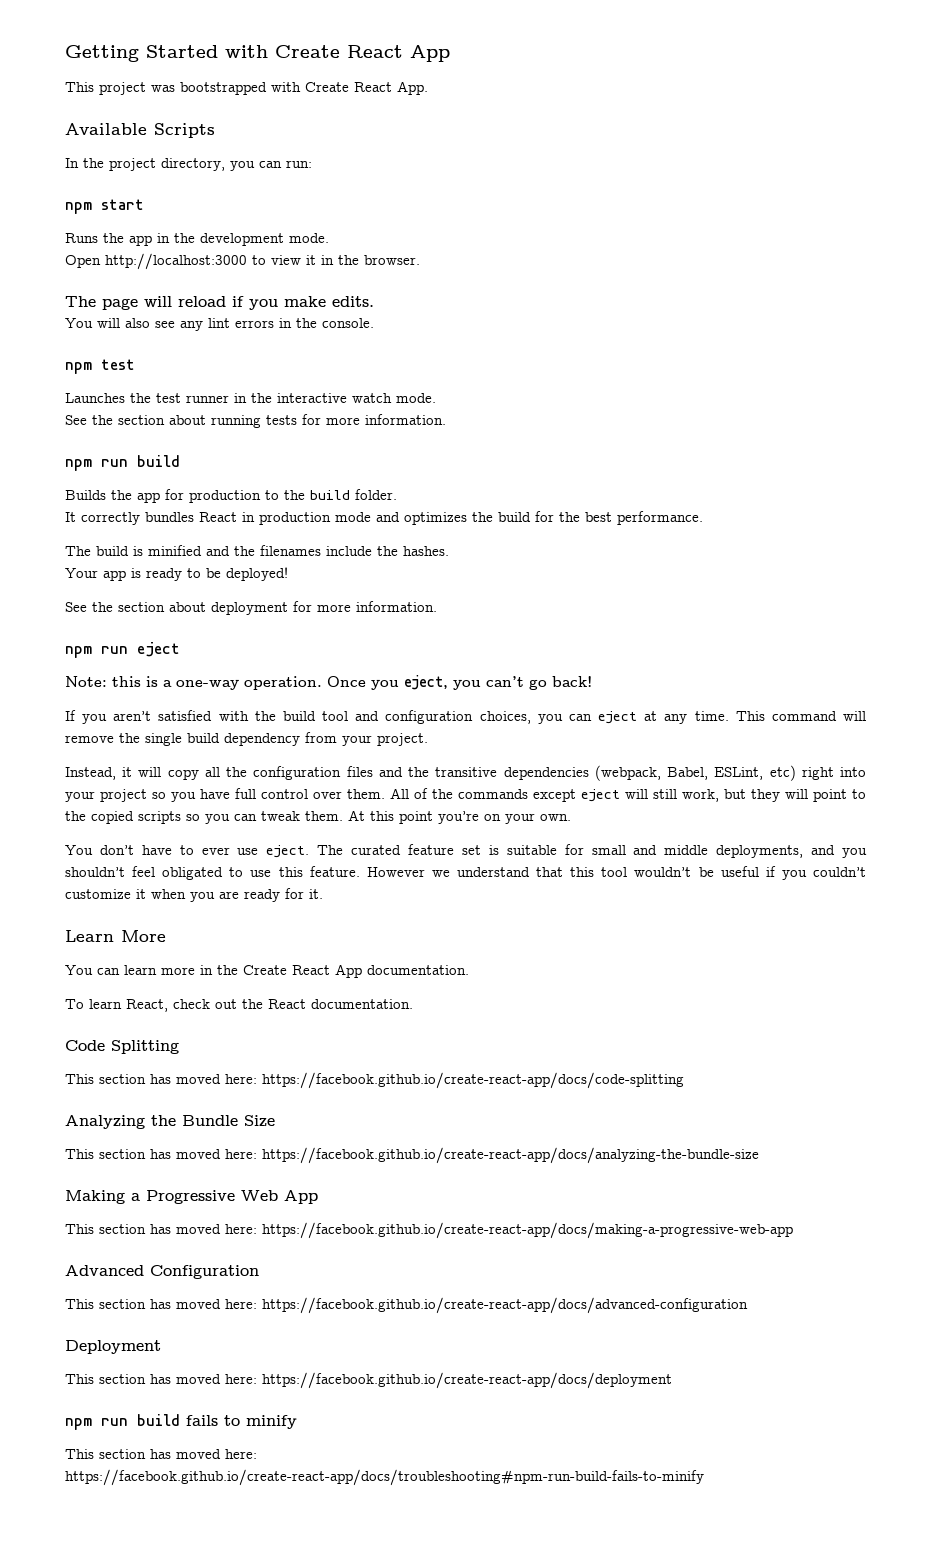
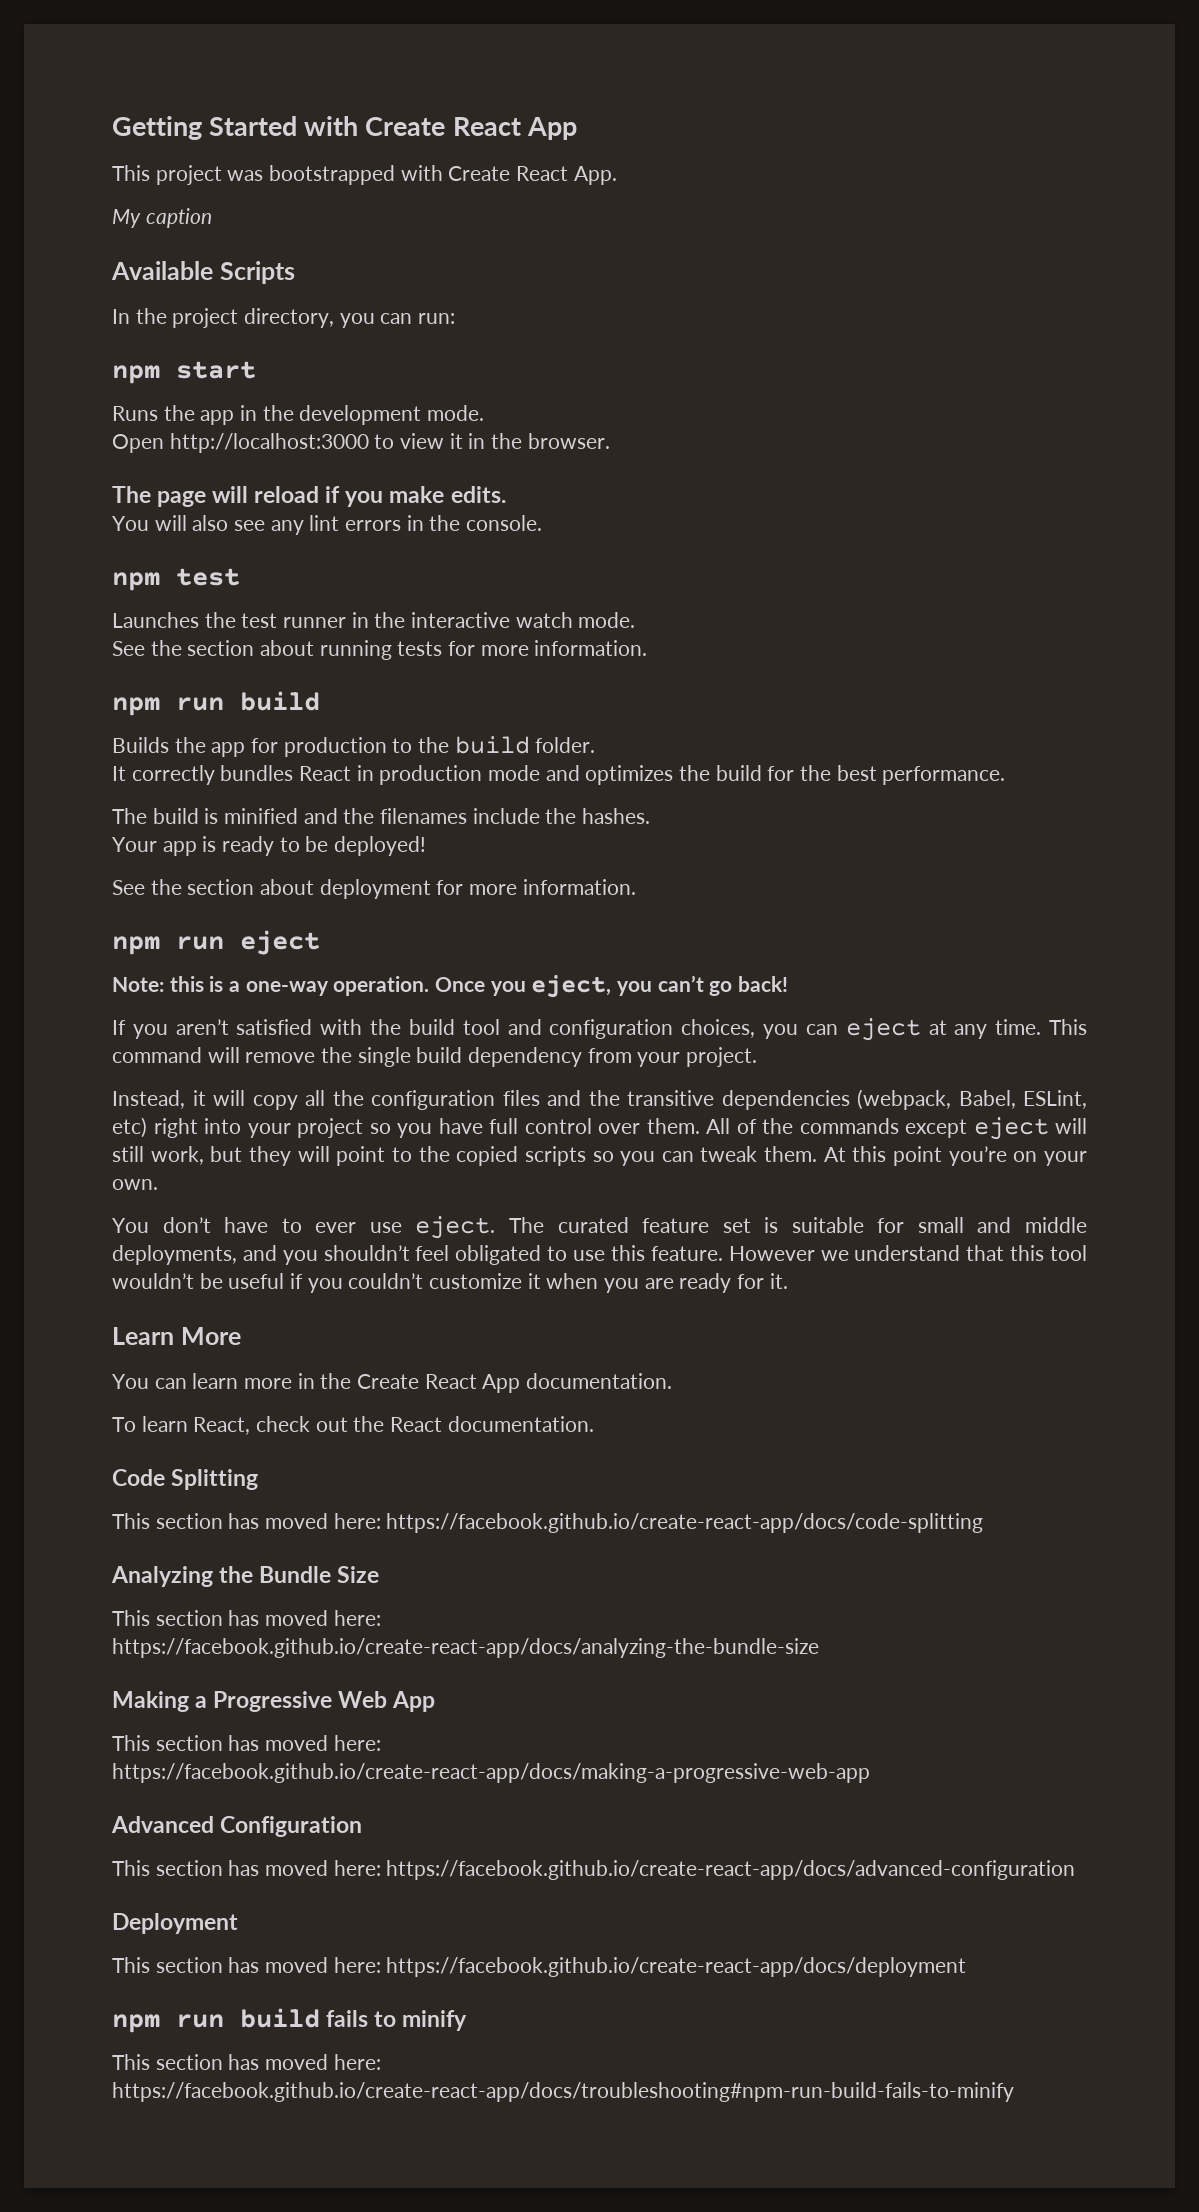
+ My caption

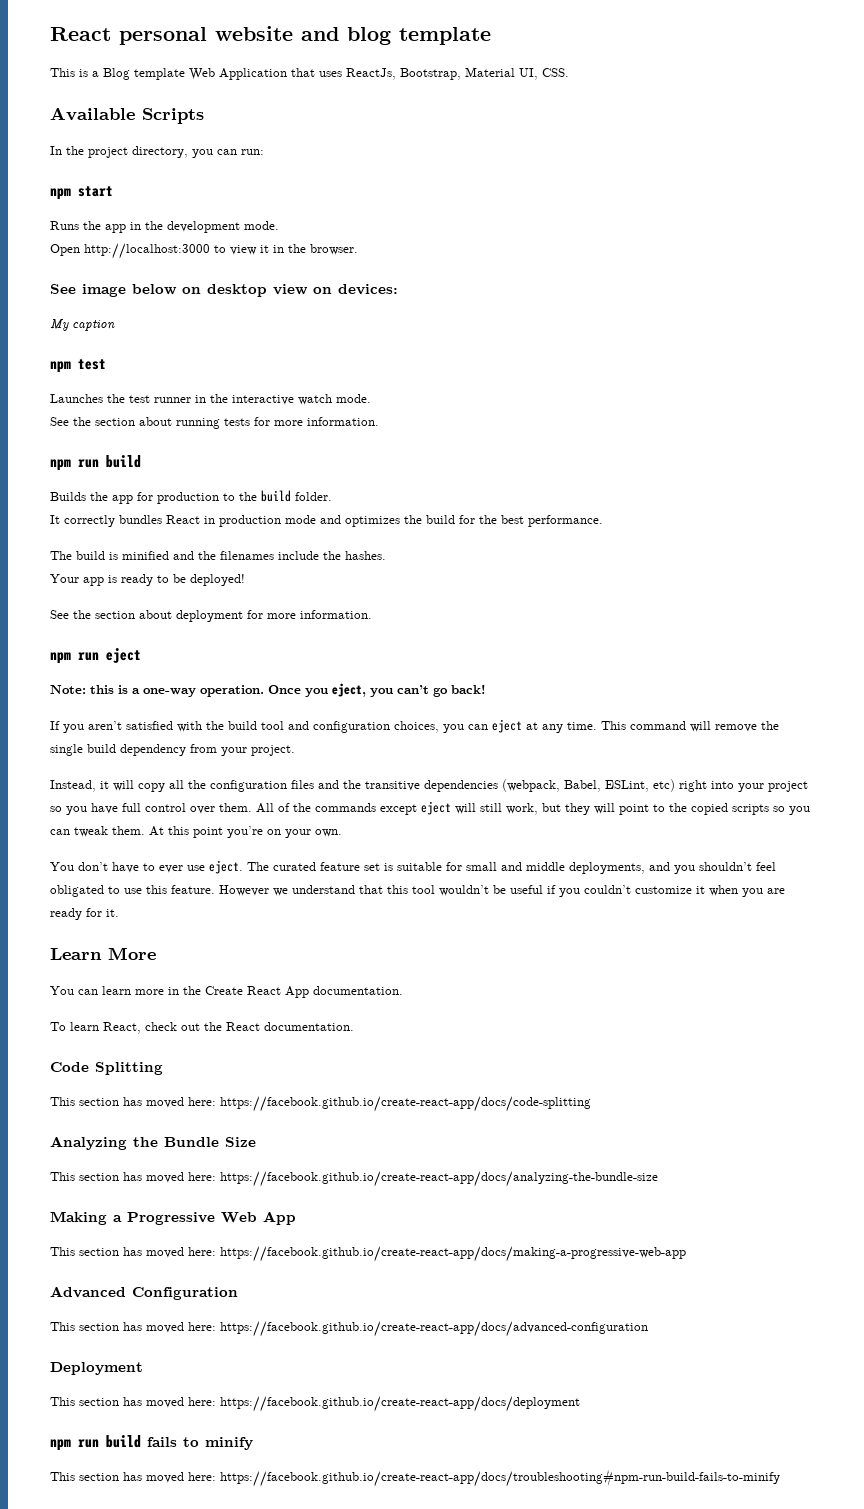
- Getting Started with Create React App
- This project was bootstrapped with Create React App.
- My caption
+ React personal website and blog template
+ This is a Blog template Web Application that uses ReactJs, Bootstrap, Material UI, CSS.
- The page will reload if you make edits.
- You will also see any lint errors in the console.
+ See image below on desktop view on devices:
+ My caption

